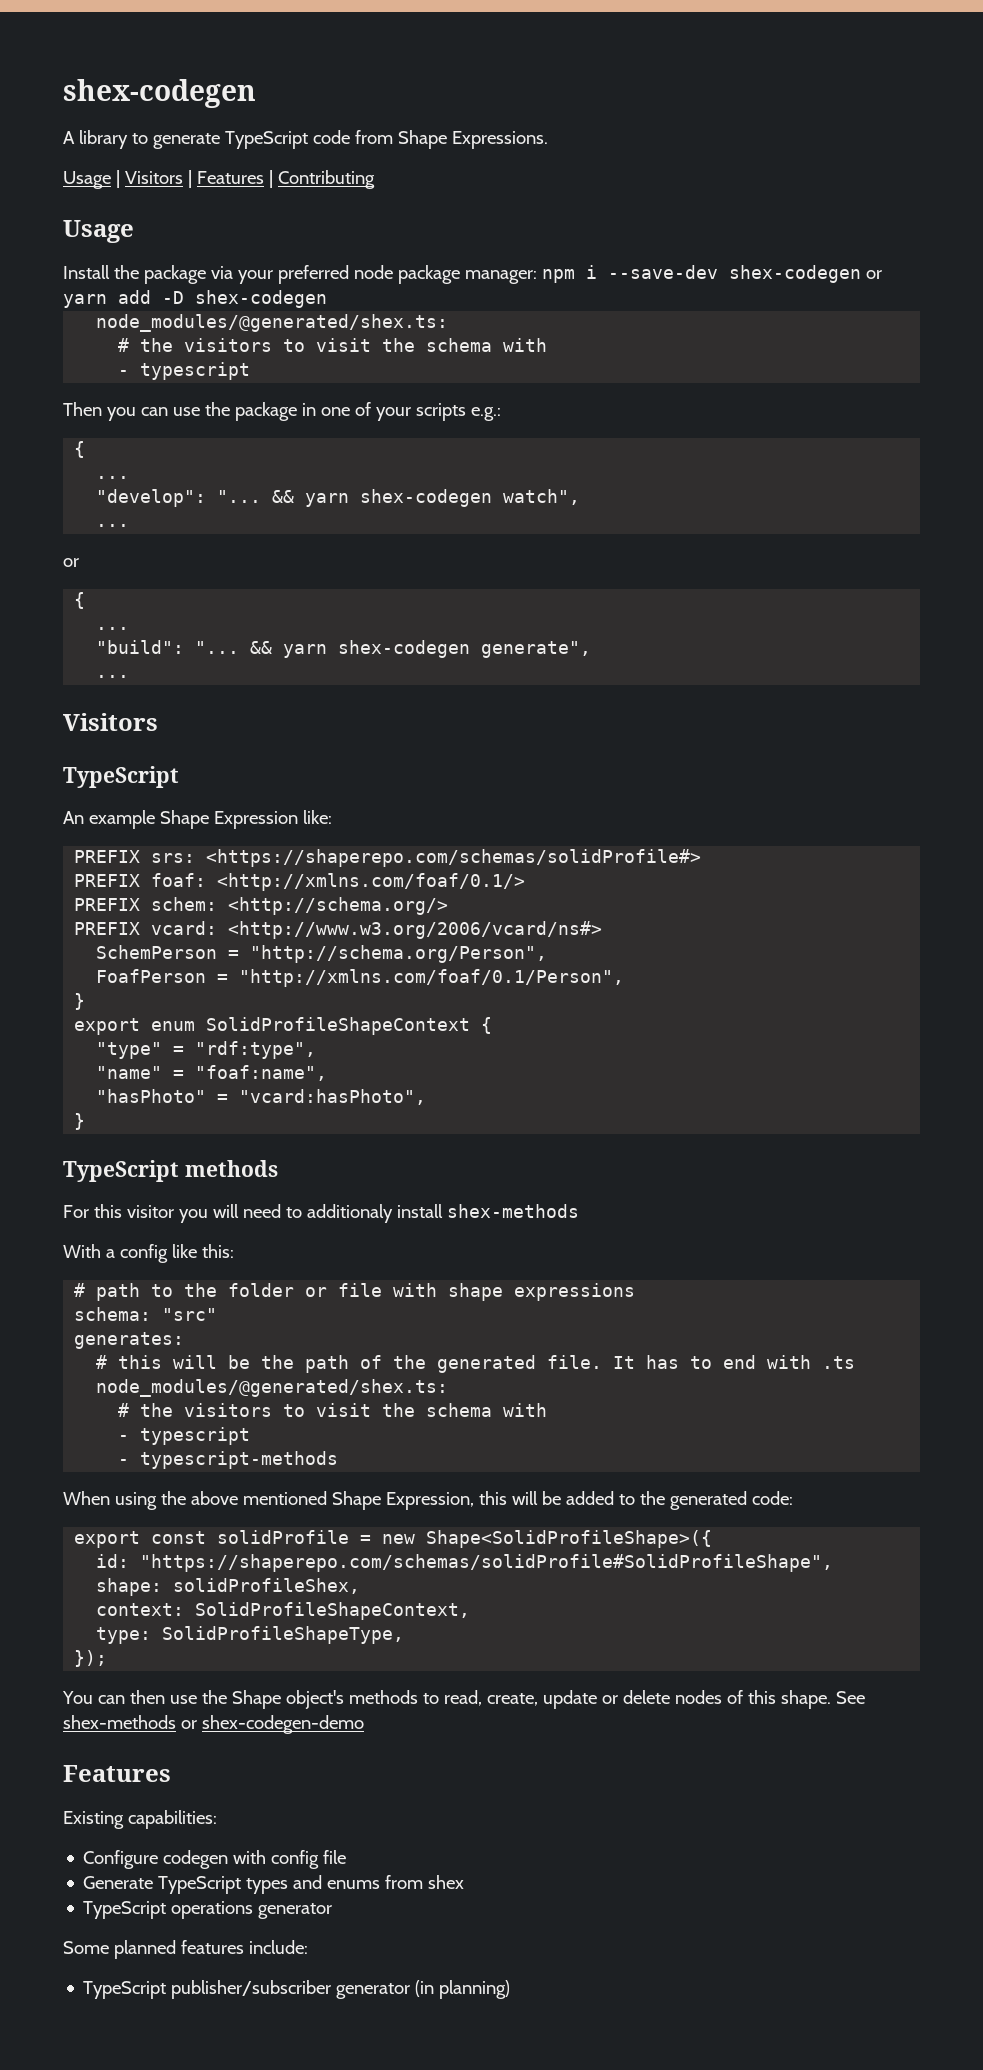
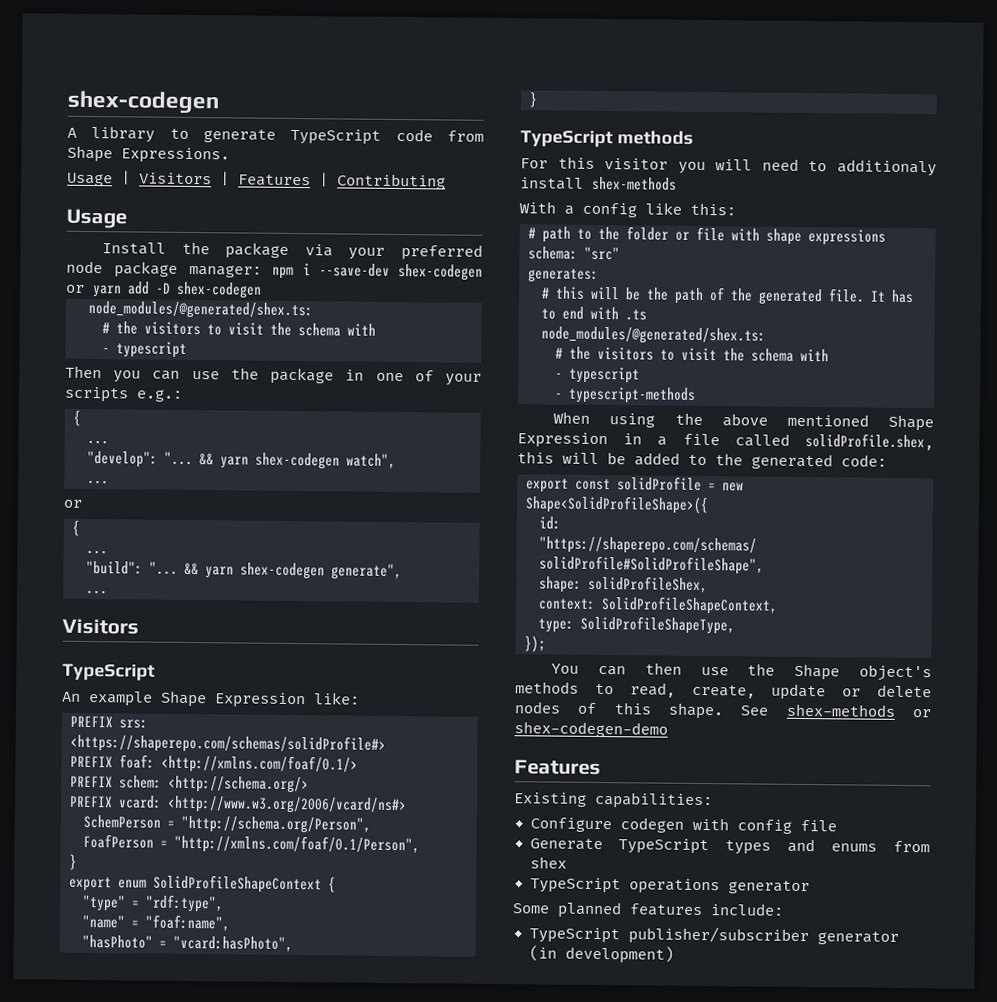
- When using the above mentioned Shape Expression, this will be added to the generated code:
+ When using the above mentioned Shape Expression in a file called solidProfile.shex, this will be added to the generated code:
- TypeScript publisher/subscriber generator (in planning)
+ TypeScript publisher/subscriber generator (in development)

